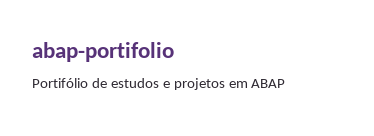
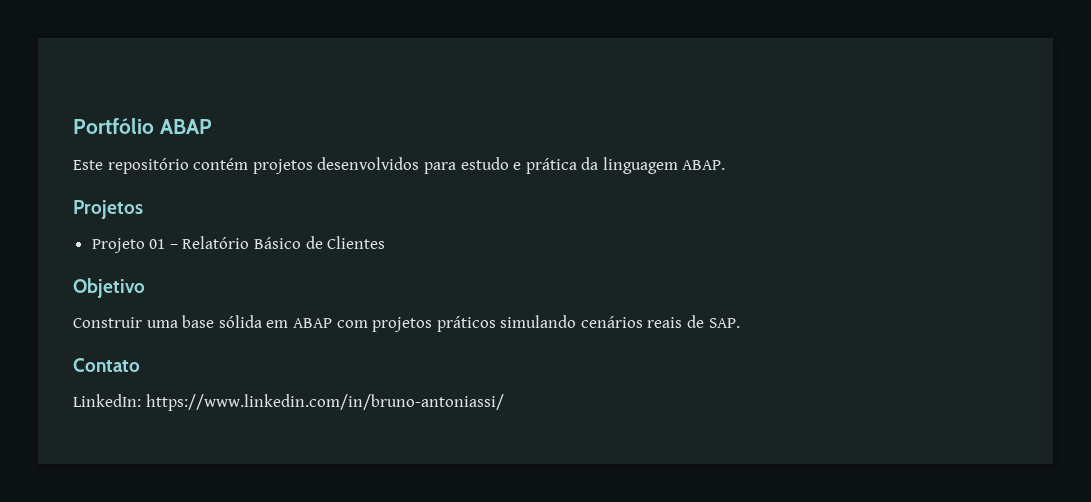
- abap-portifolio
- Portifólio de estudos e projetos em ABAP
+ Portfólio ABAP
+ Este repositório contém projetos desenvolvidos para estudo e prática da linguagem ABAP.
+ Projetos
+ Projeto 01 – Relatório Básico de Clientes
+ Objetivo
+ Construir uma base sólida em ABAP com projetos práticos simulando cenários reais de SAP.
+ Contato
+ LinkedIn: https://www.linkedin.com/in/bruno-antoniassi/

